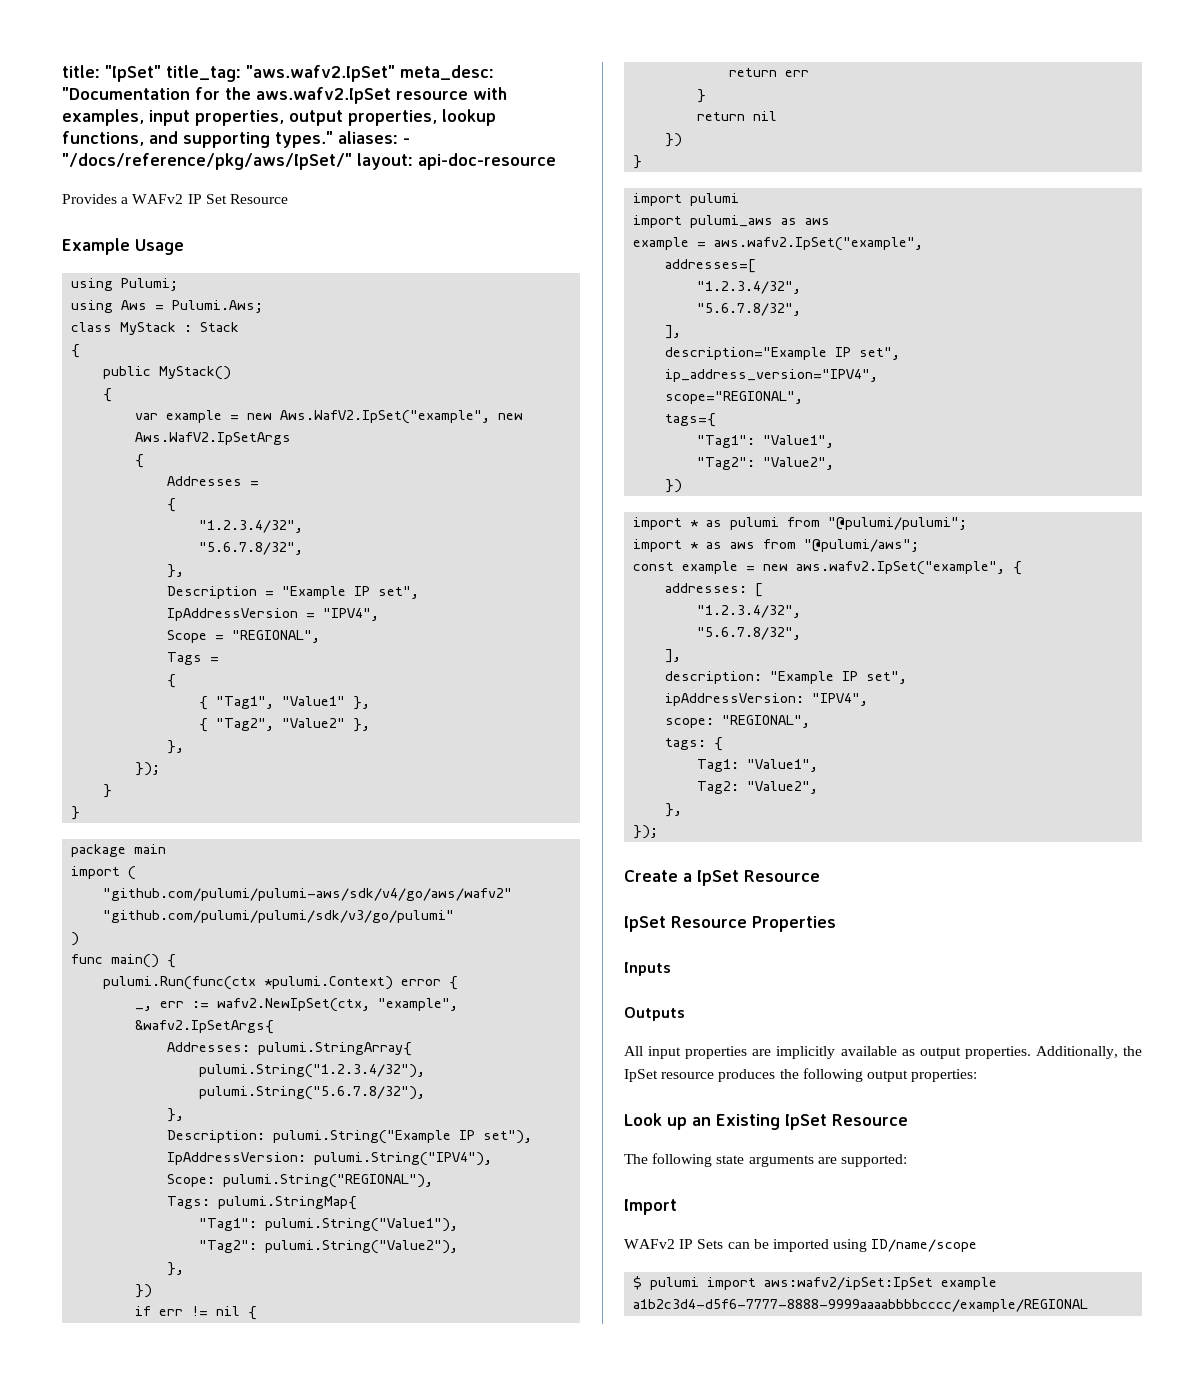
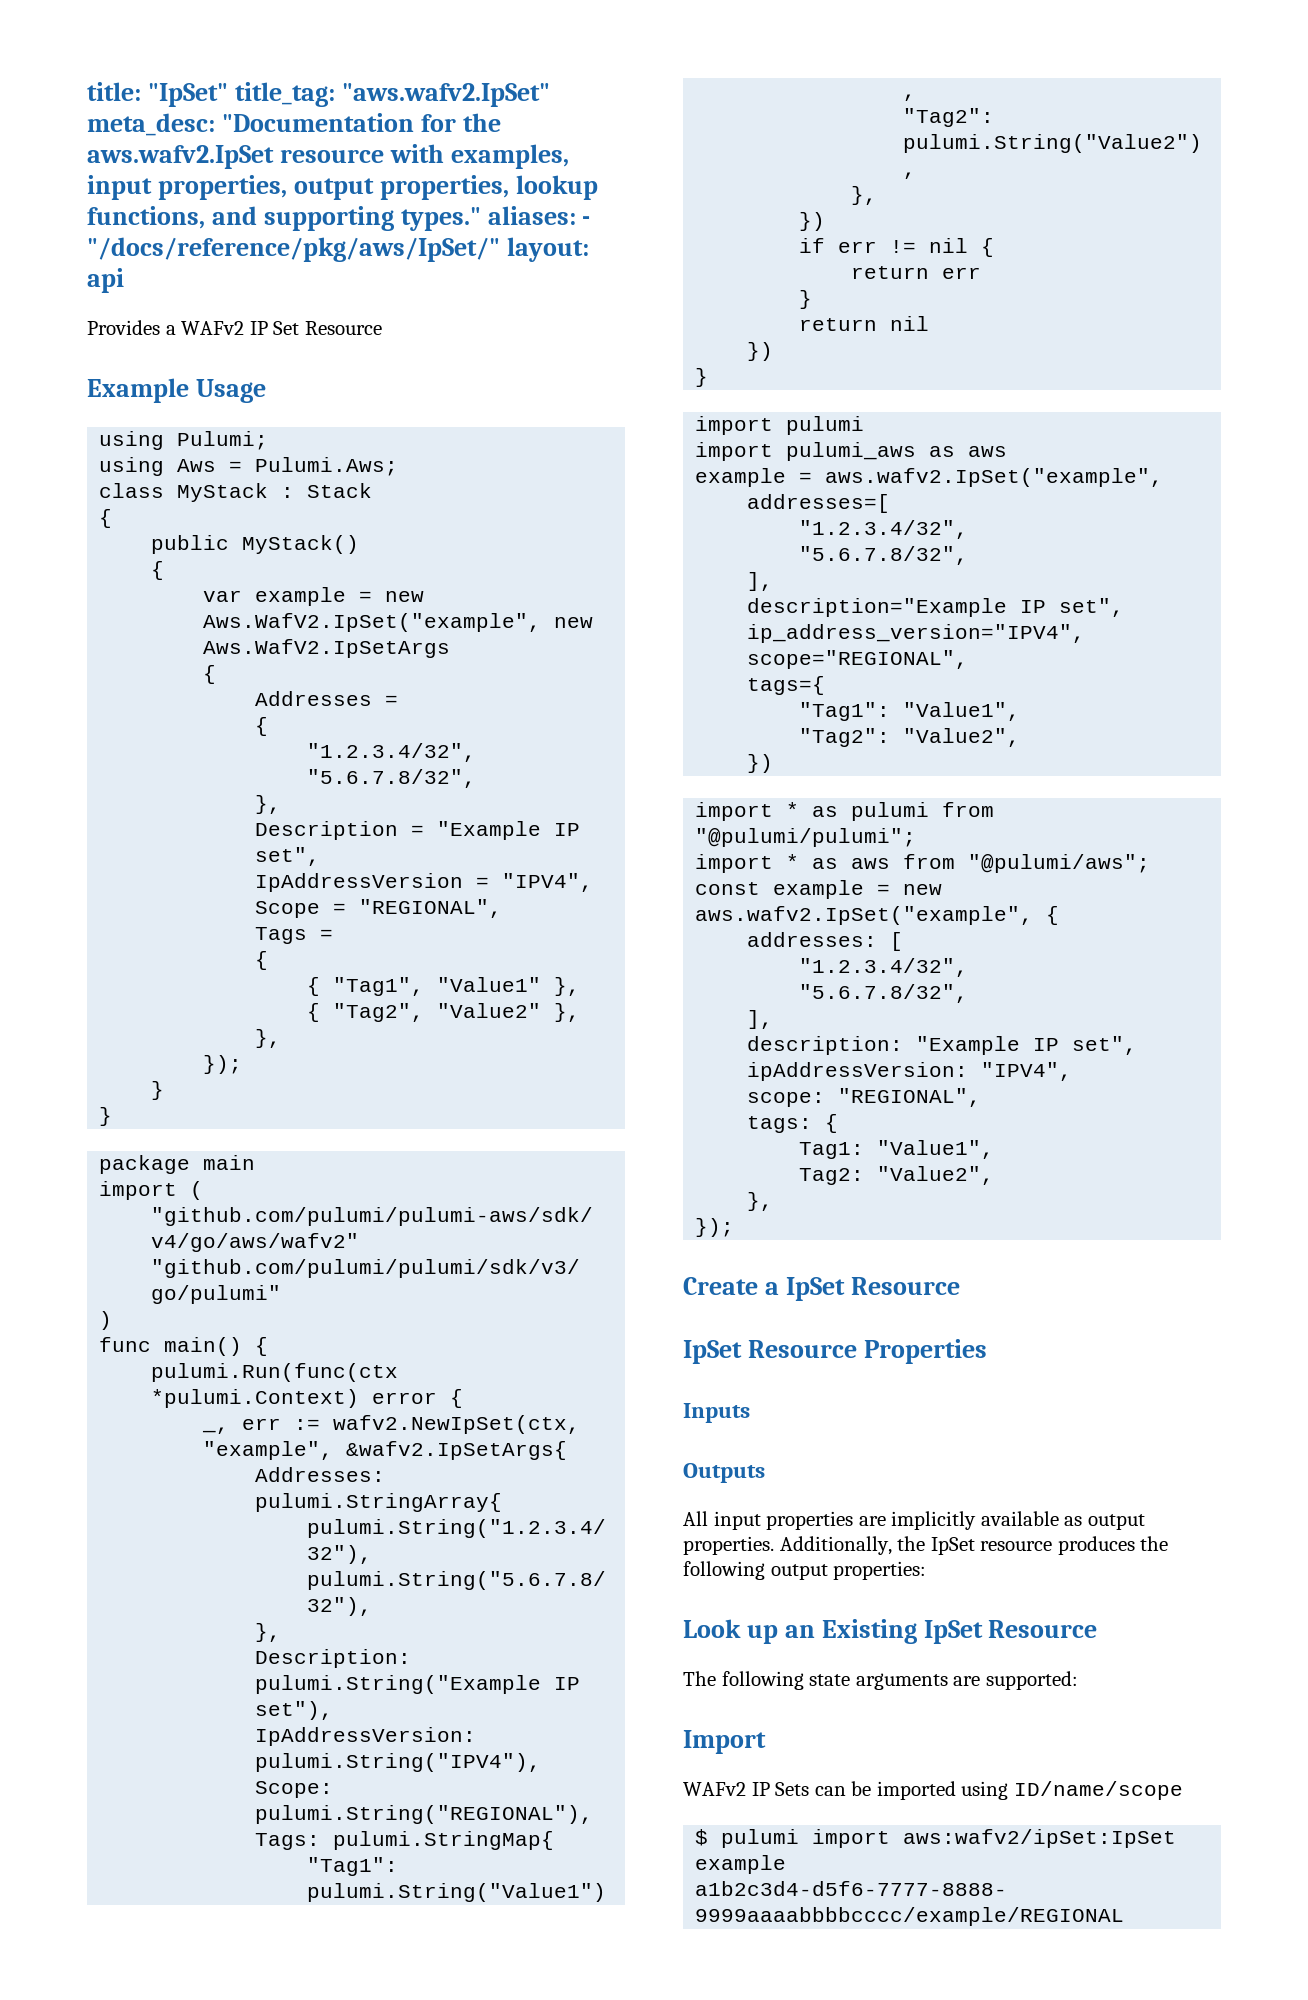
- title: "IpSet" title_tag: "aws.wafv2.IpSet" meta_desc: "Documentation for the aws.wafv2.IpSet resource with examples, input properties, output properties, lookup functions, and supporting types." aliases: - "/docs/reference/pkg/aws/IpSet/" layout: api-doc-resource
+ title: "IpSet" title_tag: "aws.wafv2.IpSet" meta_desc: "Documentation for the aws.wafv2.IpSet resource with examples, input properties, output properties, lookup functions, and supporting types." aliases: - "/docs/reference/pkg/aws/IpSet/" layout: api

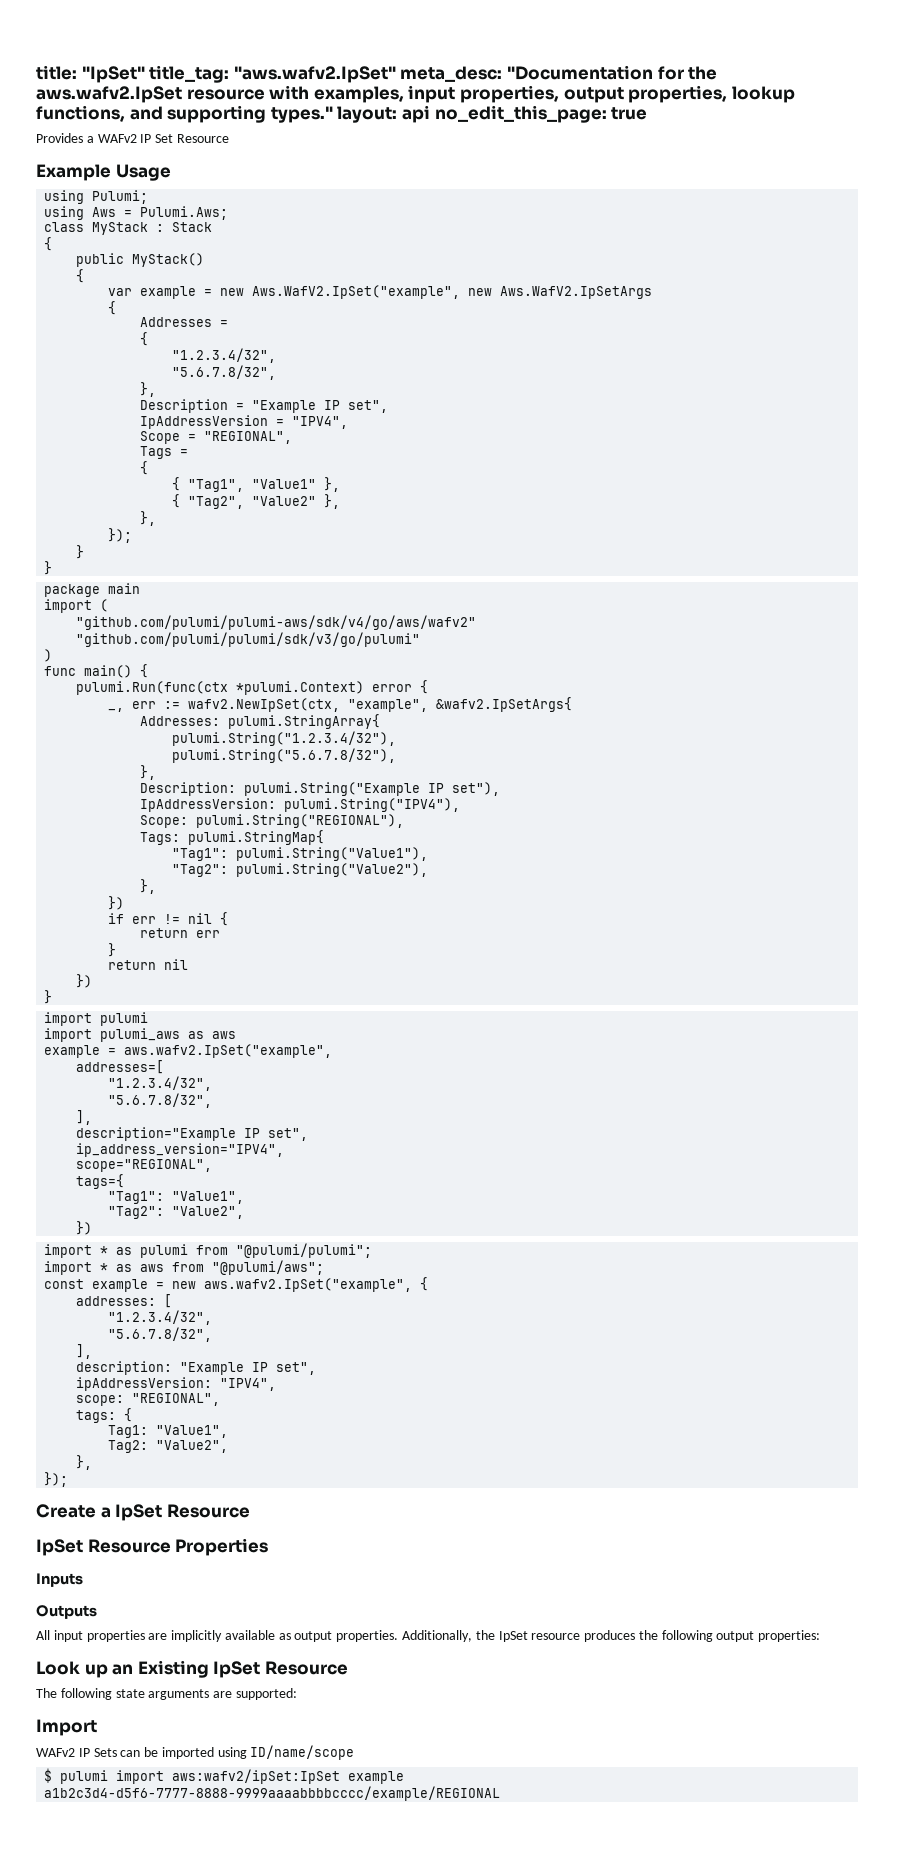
- title: "IpSet" title_tag: "aws.wafv2.IpSet" meta_desc: "Documentation for the aws.wafv2.IpSet resource with examples, input properties, output properties, lookup functions, and supporting types." aliases: - "/docs/reference/pkg/aws/IpSet/" layout: api
+ title: "IpSet" title_tag: "aws.wafv2.IpSet" meta_desc: "Documentation for the aws.wafv2.IpSet resource with examples, input properties, output properties, lookup functions, and supporting types." layout: api no_edit_this_page: true

